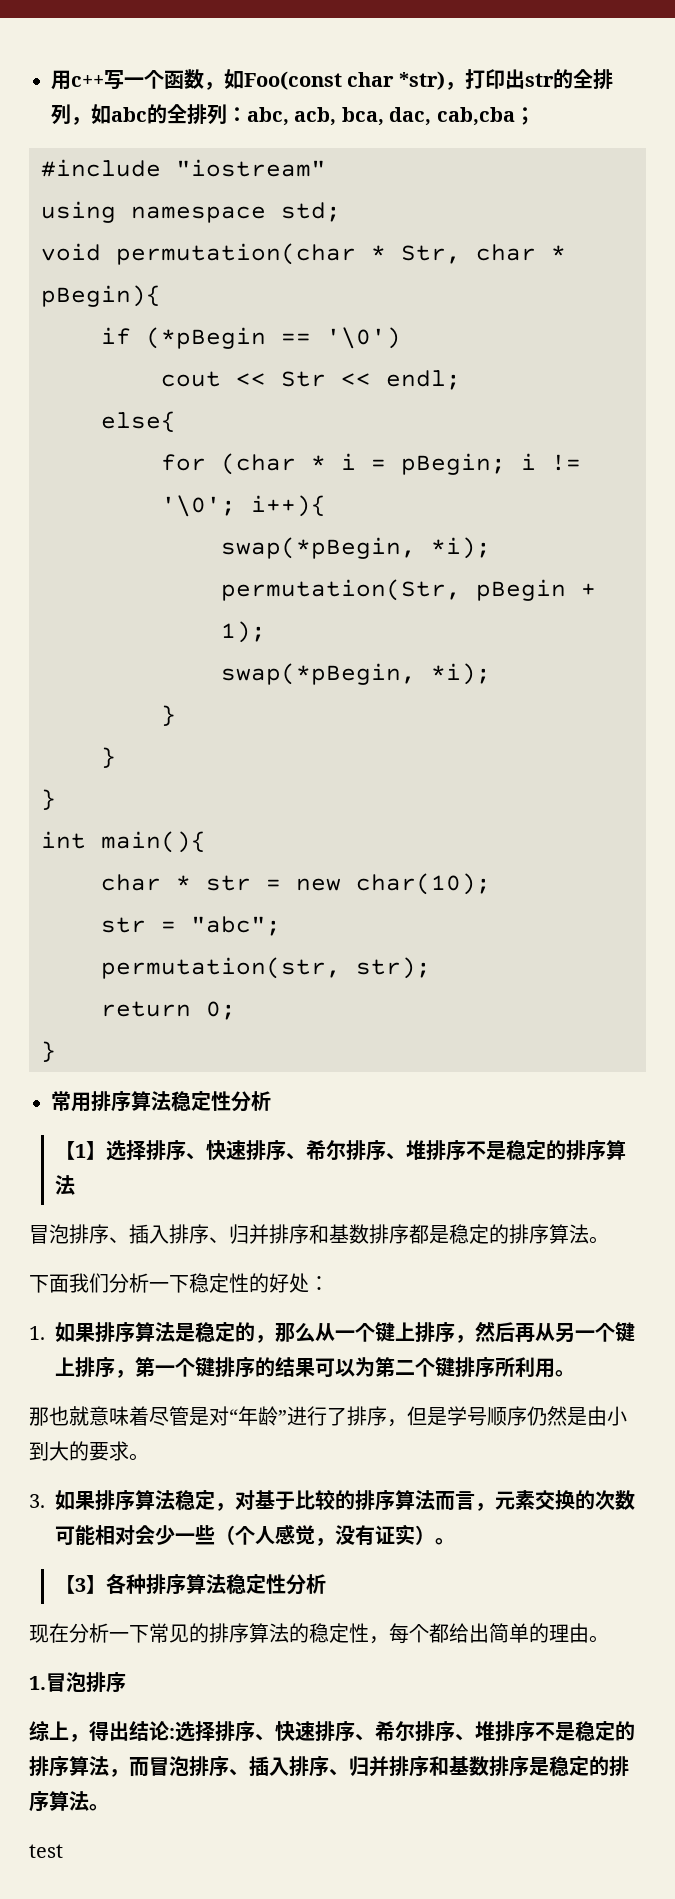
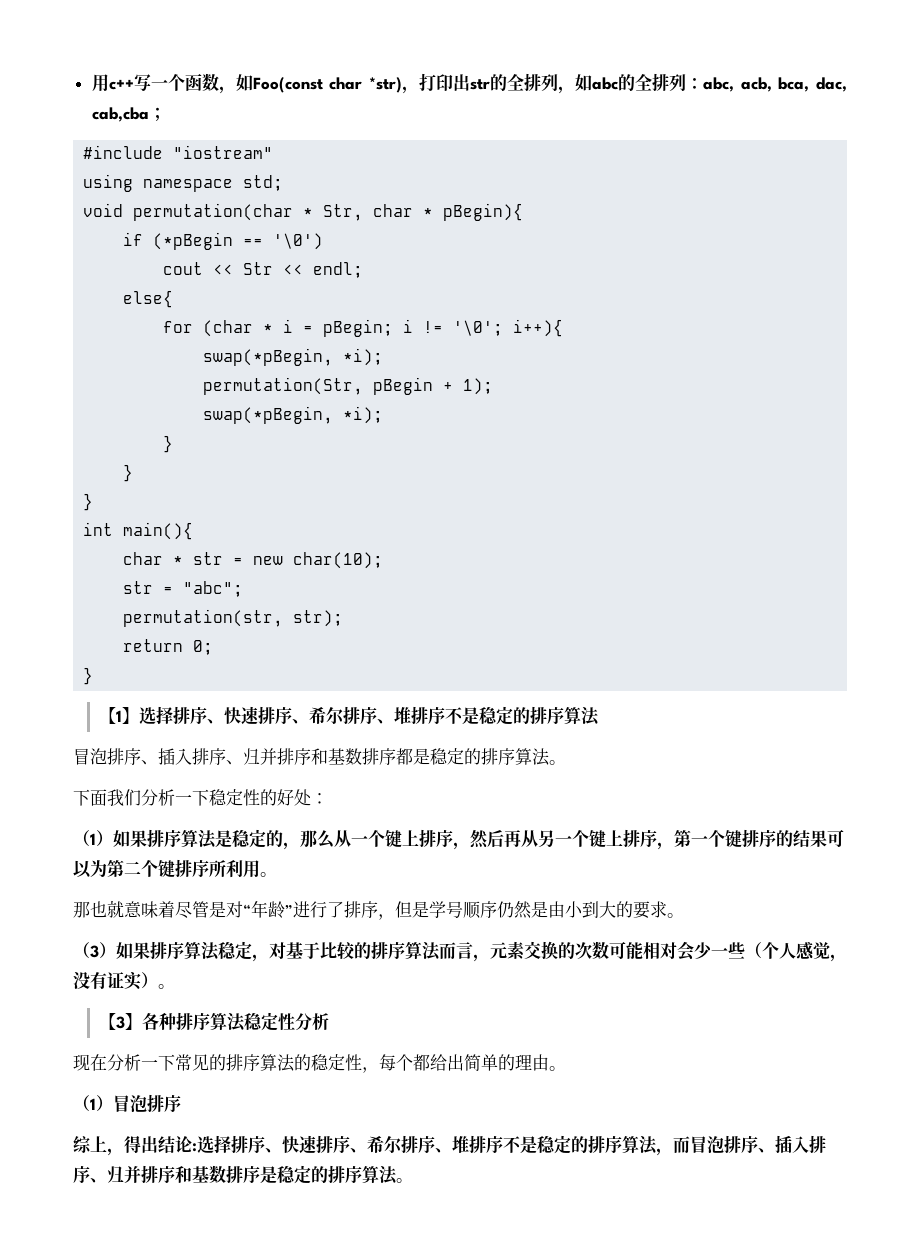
- 常用排序算法稳定性分析
- 1.如果排序算法是稳定的，那么从一个键上排序，然后再从另一个键上排序，第一个键排序的结果可以为第二个键排序所利用。
+ （1）如果排序算法是稳定的，那么从一个键上排序，然后再从另一个键上排序，第一个键排序的结果可以为第二个键排序所利用。
- 3.如果排序算法稳定，对基于比较的排序算法而言，元素交换的次数可能相对会少一些（个人感觉，没有证实）。
+ （3）如果排序算法稳定，对基于比较的排序算法而言，元素交换的次数可能相对会少一些（个人感觉，没有证实）。
- 1.冒泡排序
+ （1）冒泡排序
- test

